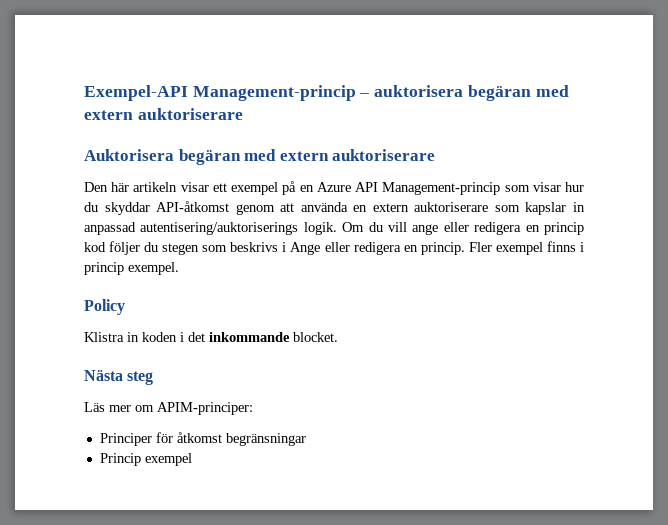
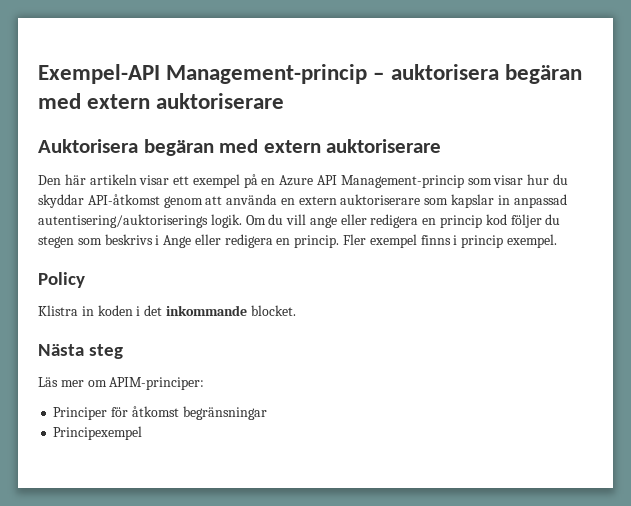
- Princip exempel
+ Principexempel

